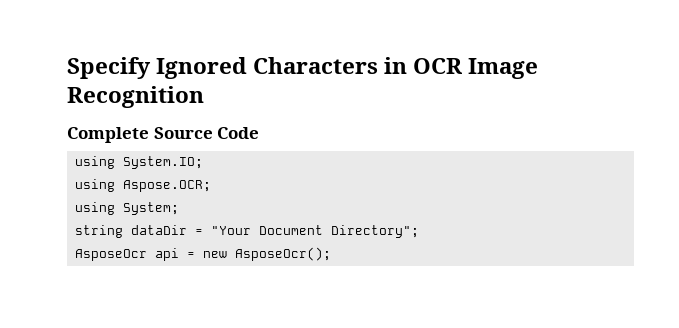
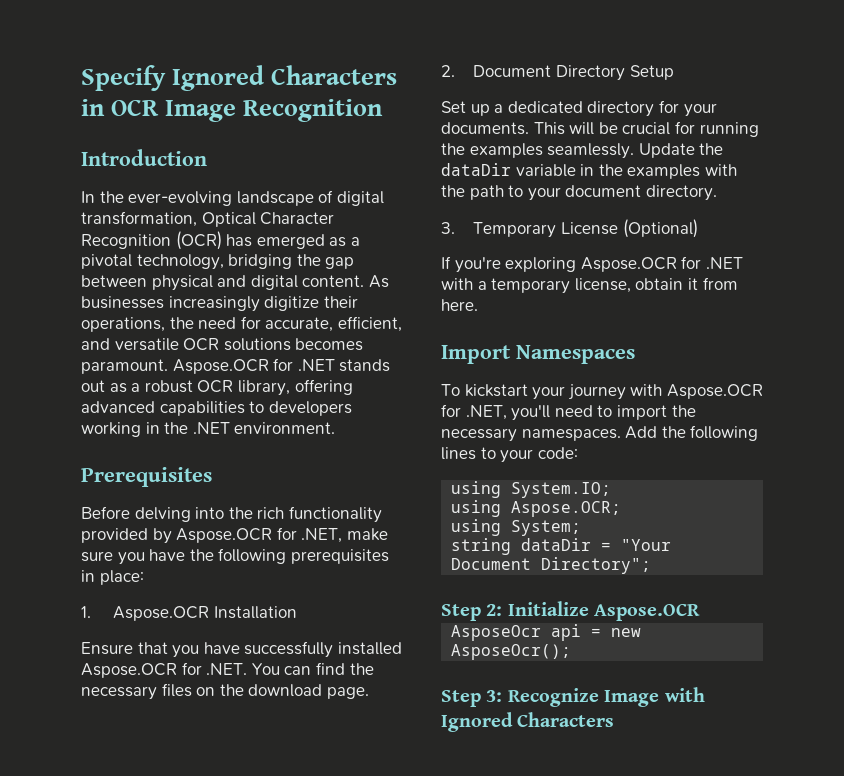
- Complete Source Code
+ Introduction
+ In the ever-evolving landscape of digital transformation, Optical Character Recognition (OCR) has emerged as a pivotal technology, bridging the gap between physical and digital content. As businesses increasingly digitize their operations, the need for accurate, efficient, and versatile OCR solutions becomes paramount. Aspose.OCR for .NET stands out as a robust OCR library, offering advanced capabilities to developers working in the .NET environment.
+ Prerequisites
+ Before delving into the rich functionality provided by Aspose.OCR for .NET, make sure you have the following prerequisites in place:
+ 1. Aspose.OCR Installation
+ Ensure that you have successfully installed Aspose.OCR for .NET. You can find the necessary files on the download page.
+ 2. Document Directory Setup
+ Set up a dedicated directory for your documents. This will be crucial for running the examples seamlessly. Update the dataDir variable in the examples with the path to your document directory.
+ 3. Temporary License (Optional)
+ If you're exploring Aspose.OCR for .NET with a temporary license, obtain it from here.
+ Import Namespaces
+ To kickstart your journey with Aspose.OCR for .NET, you'll need to import the necessary namespaces. Add the following lines to your code:
+ Step 2: Initialize Aspose.OCR
+ Step 3: Recognize Image with Ignored Characters

